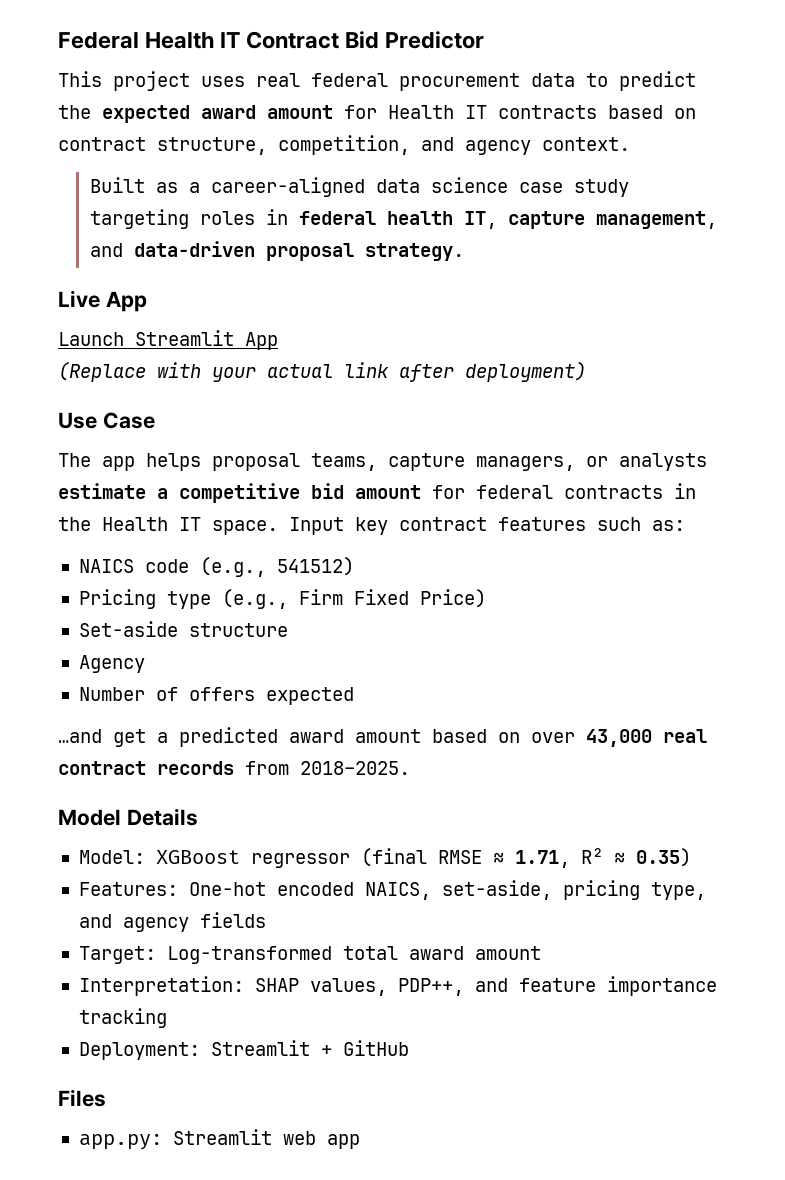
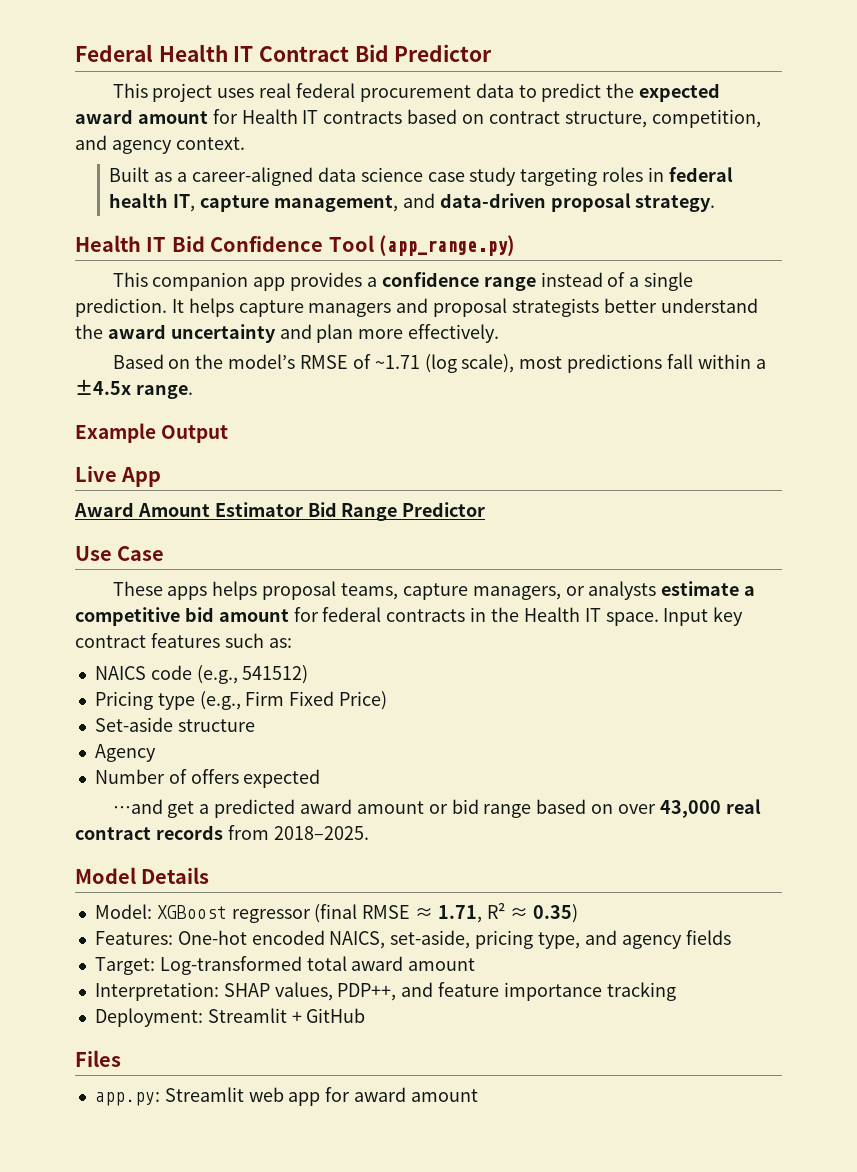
+ Health IT Bid Confidence Tool (app_range.py)
+ This companion app provides a confidence range instead of a single prediction. It helps capture managers and proposal strategists better understand the award uncertainty and plan more effectively.
+ Based on the model’s RMSE of ~1.71 (log scale), most predictions fall within a ±4.5x range.
+ Example Output
  Live App
- Launch Streamlit App
- (Replace with your actual link after deployment)
+ Award Amount Estimator Bid Range Predictor
- The app helps proposal teams, capture managers, or analysts estimate a competitive bid amount for federal contracts in the Health IT space.
+ These apps helps proposal teams, capture managers, or analysts estimate a competitive bid amount for federal contracts in the Health IT space.
- …and get a predicted award amount based on over 43,000 real contract records from 2018–2025.
+ …and get a predicted award amount or bid range based on over 43,000 real contract records from 2018–2025.
- app.py: Streamlit web app
+ app.py: Streamlit web app for award amount

